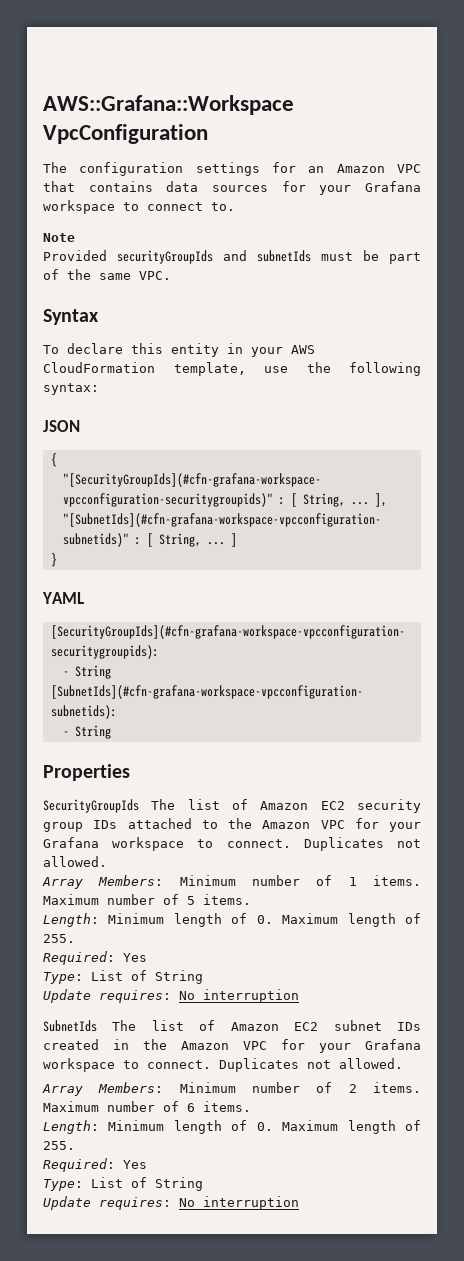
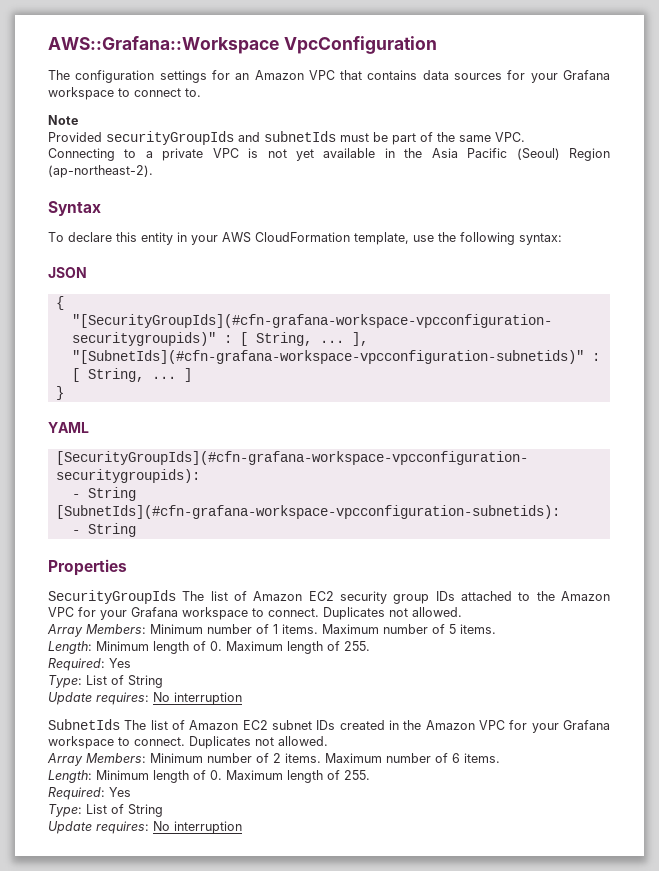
+ Connecting to a private VPC is not yet available in the Asia Pacific (Seoul) Region (ap-northeast-2).

